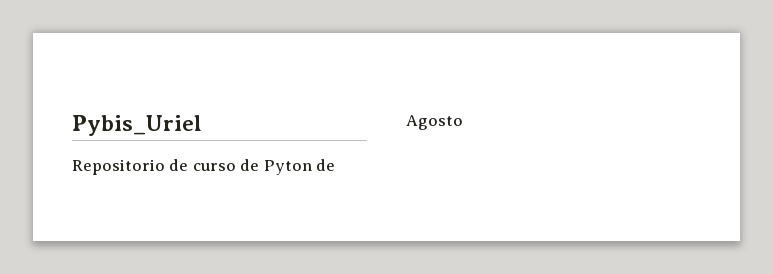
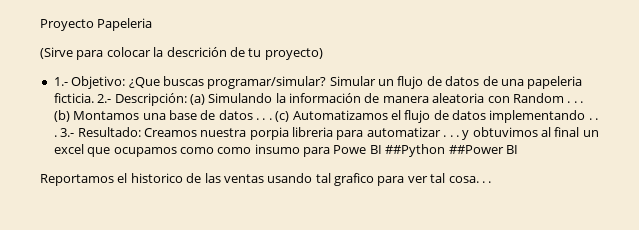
- Pybis_Uriel
- Repositorio de curso de Pyton de Agosto
+ Proyecto Papeleria
+ (Sirve para colocar la descrición de tu proyecto)
+ 1.- Objetivo: ¿Que buscas programar/simular? Simular un flujo de datos de una papeleria ficticia. 2.- Descripción: (a) Simulando la información de manera aleatoria con Random . . . (b) Montamos una base de datos . . . (c) Automatizamos el flujo de datos implementando . . . 3.- Resultado: Creamos nuestra porpia libreria para automatizar . . . y obtuvimos al final un excel que ocupamos como como insumo para Powe BI ##Python ##Power BI
+ Reportamos el historico de las ventas usando tal grafico para ver tal cosa. . .

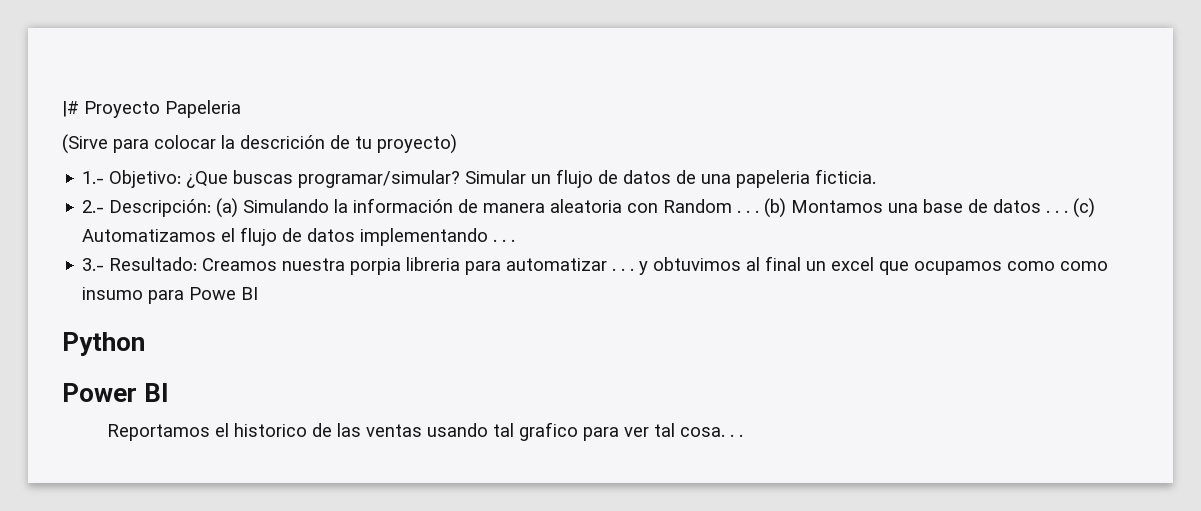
- Proyecto Papeleria
+ |# Proyecto Papeleria
- Simular un flujo de datos de una papeleria ficticia. 2.- Descripción: (a) Simulando la información de manera aleatoria con Random . . .
+ Simular un flujo de datos de una papeleria ficticia.
+ 2.- Descripción: (a) Simulando la información de manera aleatoria con Random . . .
- (c) Automatizamos el flujo de datos implementando . . . 3.- Resultado: Creamos nuestra porpia libreria para automatizar . . . y obtuvimos al final un excel que ocupamos como como insumo para Powe BI ##Python ##Power BI
+ (c) Automatizamos el flujo de datos implementando . . .
+ 3.- Resultado: Creamos nuestra porpia libreria para automatizar . . . y obtuvimos al final un excel que ocupamos como como insumo para Powe BI
+ Python
+ Power BI

